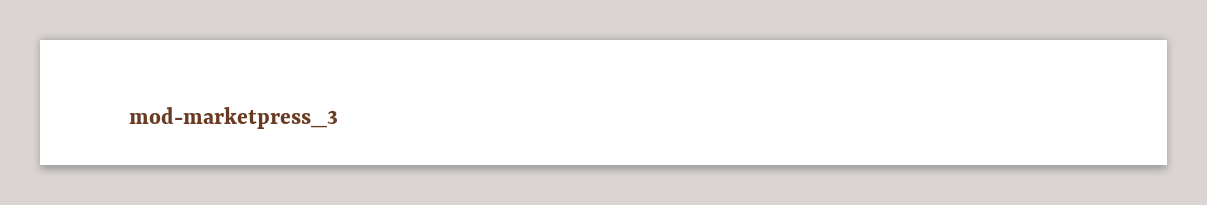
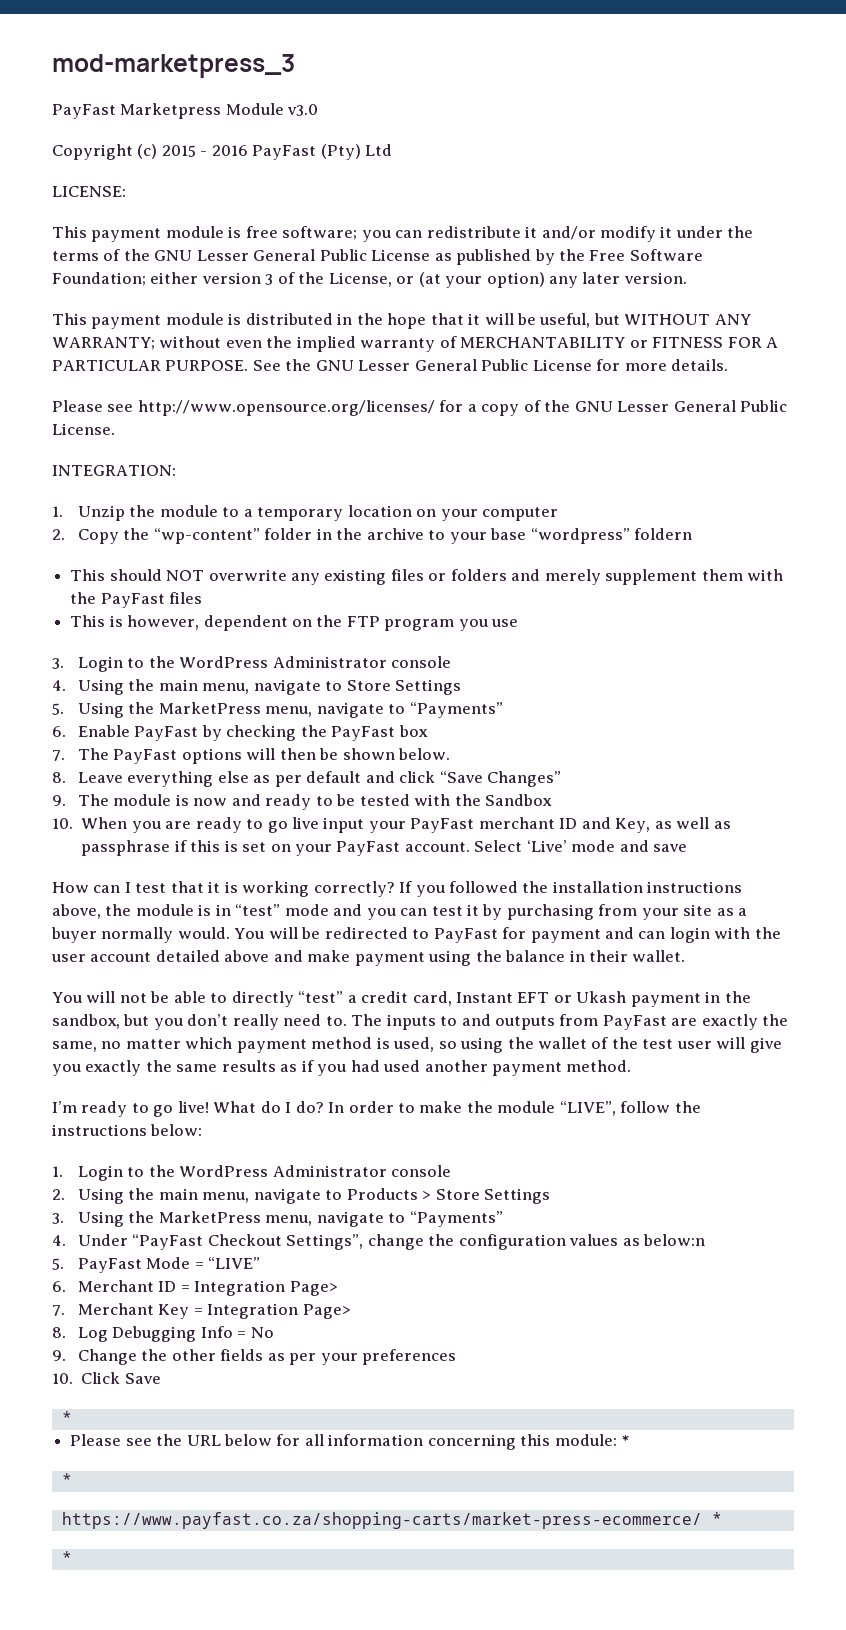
+ PayFast Marketpress Module v3.0
+ Copyright (c) 2015 - 2016 PayFast (Pty) Ltd
+ LICENSE:
+ This payment module is free software; you can redistribute it and/or modify it under the terms of the GNU Lesser General Public License as published by the Free Software Foundation; either version 3 of the License, or (at your option) any later version.
+ This payment module is distributed in the hope that it will be useful, but WITHOUT ANY WARRANTY; without even the implied warranty of MERCHANTABILITY or FITNESS FOR A PARTICULAR PURPOSE. See the GNU Lesser General Public License for more details.
+ Please see http://www.opensource.org/licenses/ for a copy of the GNU Lesser General Public License.
+ INTEGRATION:
+ 1. Unzip the module to a temporary location on your computer
+ 2. Copy the “wp-content” folder in the archive to your base “wordpress” foldern
+ This should NOT overwrite any existing files or folders and merely supplement them with the PayFast files
+ This is however, dependent on the FTP program you use
+ 3. Login to the WordPress Administrator console
+ 4. Using the main menu, navigate to Store Settings
+ 5. Using the MarketPress menu, navigate to “Payments”
+ 6. Enable PayFast by checking the PayFast box
+ 7. The PayFast options will then be shown below.
+ 8. Leave everything else as per default and click “Save Changes”
+ 9. The module is now and ready to be tested with the Sandbox
+ 10. When you are ready to go live input your PayFast merchant ID and Key, as well as passphrase if this is set on your PayFast account. Select ‘Live’ mode and save
+ How can I test that it is working correctly? If you followed the installation instructions above, the module is in “test” mode and you can test it by purchasing from your site as a buyer normally would. You will be redirected to PayFast for payment and can login with the user account detailed above and make payment using the balance in their wallet.
+ You will not be able to directly “test” a credit card, Instant EFT or Ukash payment in the sandbox, but you don’t really need to. The inputs to and outputs from PayFast are exactly the same, no matter which payment method is used, so using the wallet of the test user will give you exactly the same results as if you had used another payment method.
+ I’m ready to go live! What do I do? In order to make the module “LIVE”, follow the instructions below:
+ 1. Login to the WordPress Administrator console
+ 2. Using the main menu, navigate to Products > Store Settings
+ 3. Using the MarketPress menu, navigate to “Payments”
+ 4. Under “PayFast Checkout Settings”, change the configuration values as below:n
+ 5. PayFast Mode = “LIVE”
+ 6. Merchant ID = Integration Page>
+ 7. Merchant Key = Integration Page>
+ 8. Log Debugging Info = No
+ 9. Change the other fields as per your preferences
+ 10. Click Save
+ *
+ Please see the URL below for all information concerning this module: *
+ *
+ https://www.payfast.co.za/shopping-carts/market-press-ecommerce/ *
+ *

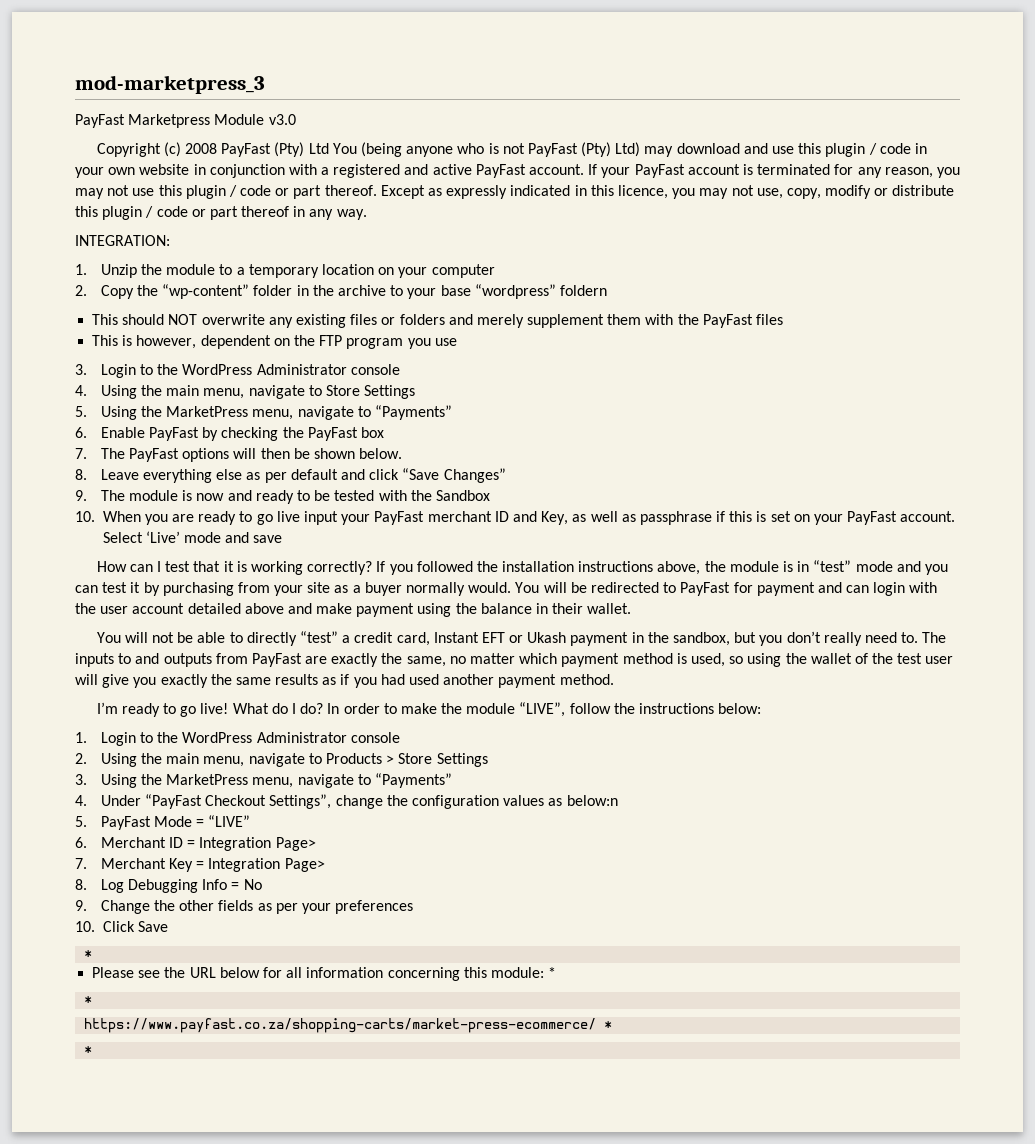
- Copyright (c) 2015 - 2016 PayFast (Pty) Ltd
- LICENSE:
- This payment module is free software; you can redistribute it and/or modify it under the terms of the GNU Lesser General Public License as published by the Free Software Foundation; either version 3 of the License, or (at your option) any later version.
- This payment module is distributed in the hope that it will be useful, but WITHOUT ANY WARRANTY; without even the implied warranty of MERCHANTABILITY or FITNESS FOR A PARTICULAR PURPOSE. See the GNU Lesser General Public License for more details.
- Please see http://www.opensource.org/licenses/ for a copy of the GNU Lesser General Public License.
+ Copyright (c) 2008 PayFast (Pty) Ltd You (being anyone who is not PayFast (Pty) Ltd) may download and use this plugin / code in your own website in conjunction with a registered and active PayFast account. If your PayFast account is terminated for any reason, you may not use this plugin / code or part thereof. Except as expressly indicated in this licence, you may not use, copy, modify or distribute this plugin / code or part thereof in any way.

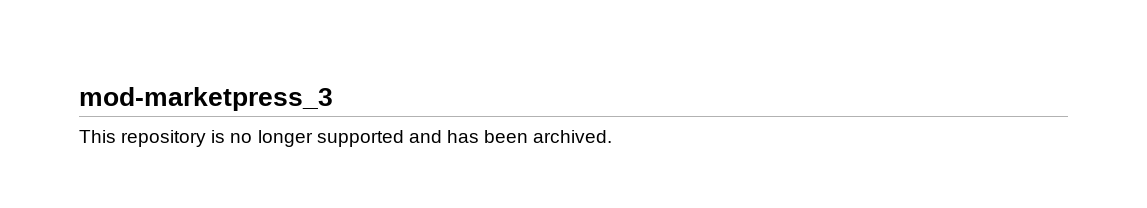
- PayFast Marketpress Module v3.0
- Copyright (c) 2008 PayFast (Pty) Ltd You (being anyone who is not PayFast (Pty) Ltd) may download and use this plugin / code in your own website in conjunction with a registered and active PayFast account. If your PayFast account is terminated for any reason, you may not use this plugin / code or part thereof. Except as expressly indicated in this licence, you may not use, copy, modify or distribute this plugin / code or part thereof in any way.
- INTEGRATION:
- 1. Unzip the module to a temporary location on your computer
- 2. Copy the “wp-content” folder in the archive to your base “wordpress” foldern
- This should NOT overwrite any existing files or folders and merely supplement them with the PayFast files
- This is however, dependent on the FTP program you use
- 3. Login to the WordPress Administrator console
- 4. Using the main menu, navigate to Store Settings
- 5. Using the MarketPress menu, navigate to “Payments”
- 6. Enable PayFast by checking the PayFast box
- 7. The PayFast options will then be shown below.
- 8. Leave everything else as per default and click “Save Changes”
- 9. The module is now and ready to be tested with the Sandbox
- 10. When you are ready to go live input your PayFast merchant ID and Key, as well as passphrase if this is set on your PayFast account. Select ‘Live’ mode and save
- How can I test that it is working correctly? If you followed the installation instructions above, the module is in “test” mode and you can test it by purchasing from your site as a buyer normally would. You will be redirected to PayFast for payment and can login with the user account detailed above and make payment using the balance in their wallet.
- You will not be able to directly “test” a credit card, Instant EFT or Ukash payment in the sandbox, but you don’t really need to. The inputs to and outputs from PayFast are exactly the same, no matter which payment method is used, so using the wallet of the test user will give you exactly the same results as if you had used another payment method.
- I’m ready to go live! What do I do? In order to make the module “LIVE”, follow the instructions below:
- 1. Login to the WordPress Administrator console
- 2. Using the main menu, navigate to Products > Store Settings
- 3. Using the MarketPress menu, navigate to “Payments”
- 4. Under “PayFast Checkout Settings”, change the configuration values as below:n
- 5. PayFast Mode = “LIVE”
- 6. Merchant ID = Integration Page>
- 7. Merchant Key = Integration Page>
- 8. Log Debugging Info = No
- 9. Change the other fields as per your preferences
- 10. Click Save
- *
- Please see the URL below for all information concerning this module: *
- *
- https://www.payfast.co.za/shopping-carts/market-press-ecommerce/ *
- *
+ This repository is no longer supported and has been archived.

